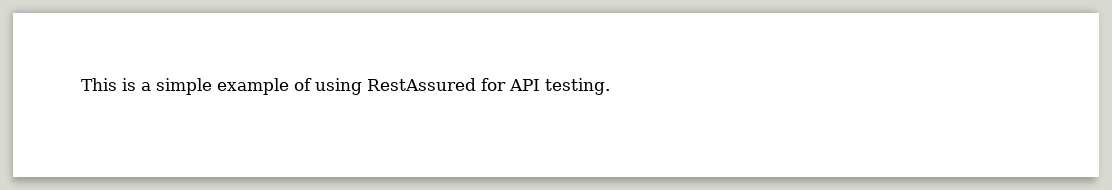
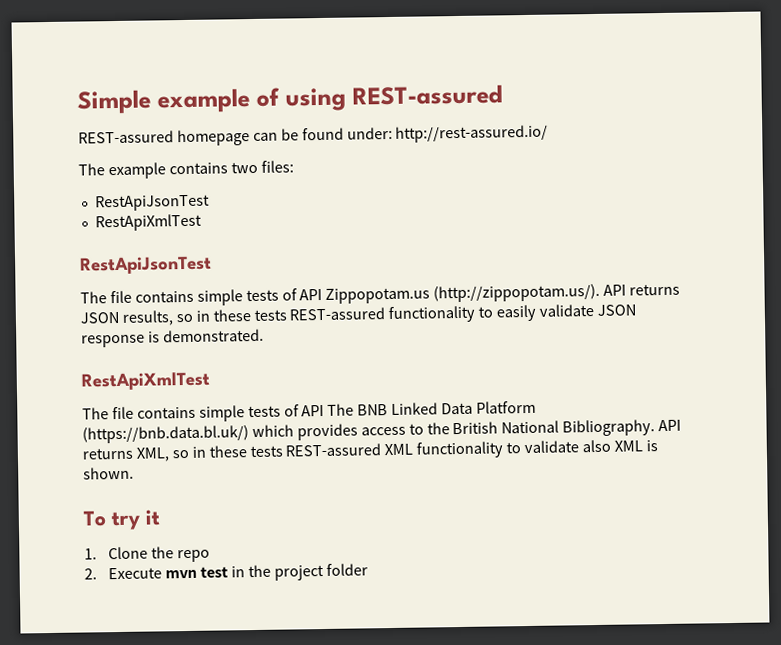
- This is a simple example of using RestAssured for API testing.
+ Simple example of using REST-assured
+ REST-assured homepage can be found under: http://rest-assured.io/
+ The example contains two files:
+ RestApiJsonTest
+ RestApiXmlTest
+ RestApiJsonTest
+ The file contains simple tests of API Zippopotam.us (http://zippopotam.us/). API returns JSON results, so in these tests REST-assured functionality to easily validate JSON response is demonstrated.
+ RestApiXmlTest
+ The file contains simple tests of API The BNB Linked Data Platform (https://bnb.data.bl.uk/) which provides access to the British National Bibliography. API returns XML, so in these tests REST-assured XML functionality to validate also XML is shown.
+ To try it
+ 1. Clone the repo
+ 2. Execute mvn test in the project folder

